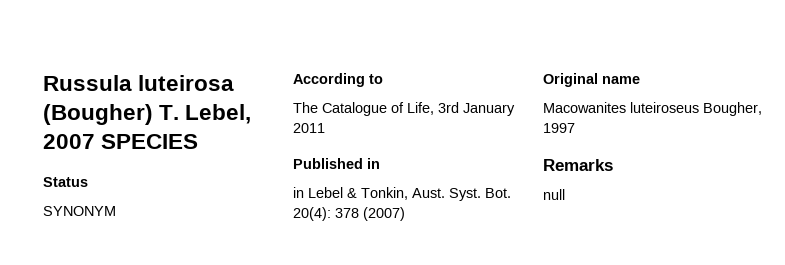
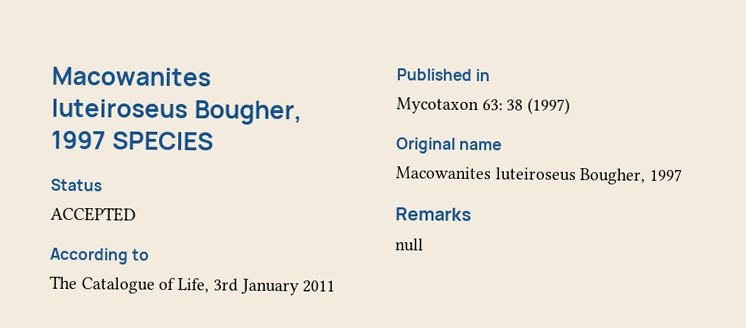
- Russula luteirosa (Bougher) T. Lebel, 2007 SPECIES
+ Macowanites luteiroseus Bougher, 1997 SPECIES
- SYNONYM
+ ACCEPTED
- in Lebel & Tonkin, Aust. Syst. Bot. 20(4): 378 (2007)
+ Mycotaxon 63: 38 (1997)

